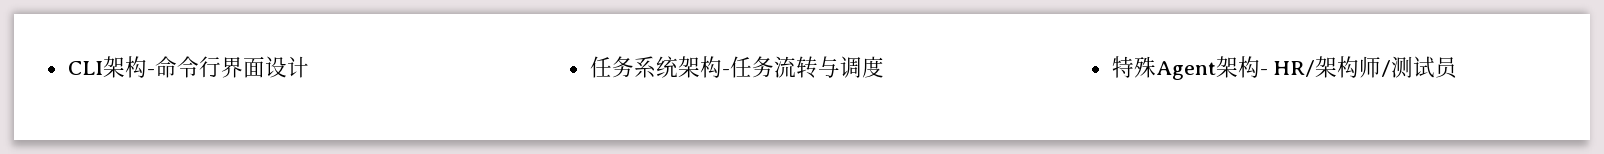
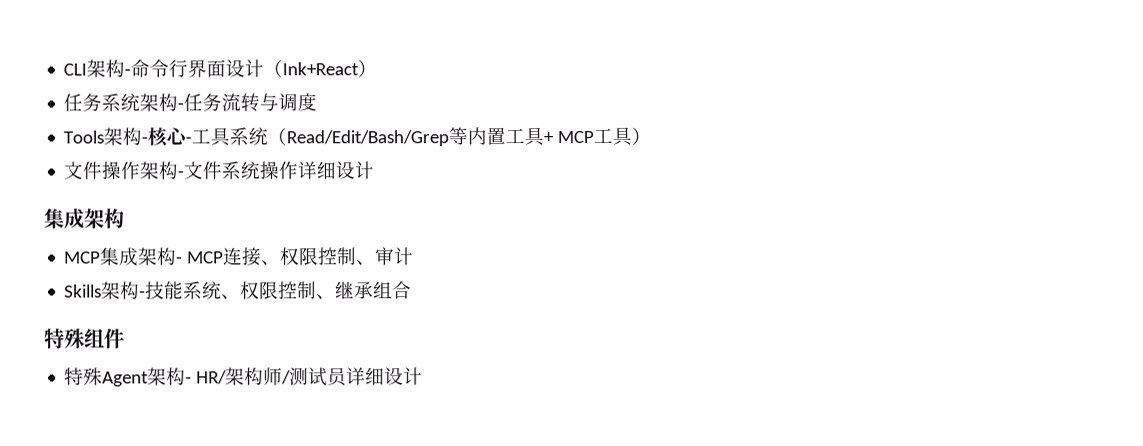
- CLI架构-命令行界面设计
+ CLI架构-命令行界面设计（Ink+React）
+ Tools架构-核心-工具系统（Read/Edit/Bash/Grep等内置工具+ MCP工具）
+ 文件操作架构-文件系统操作详细设计
+ 集成架构
+ MCP集成架构- MCP连接、权限控制、审计
+ Skills架构-技能系统、权限控制、继承组合
+ 特殊组件
- 特殊Agent架构- HR/架构师/测试员
+ 特殊Agent架构- HR/架构师/测试员详细设计

